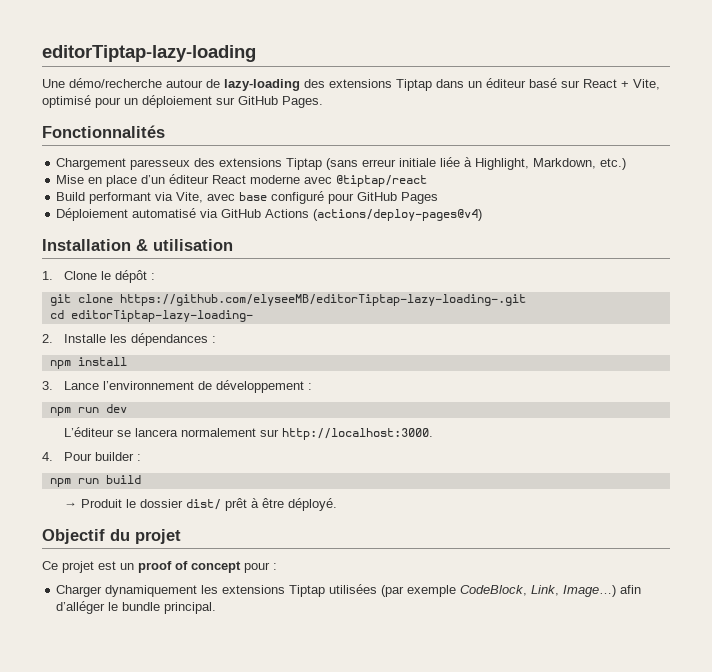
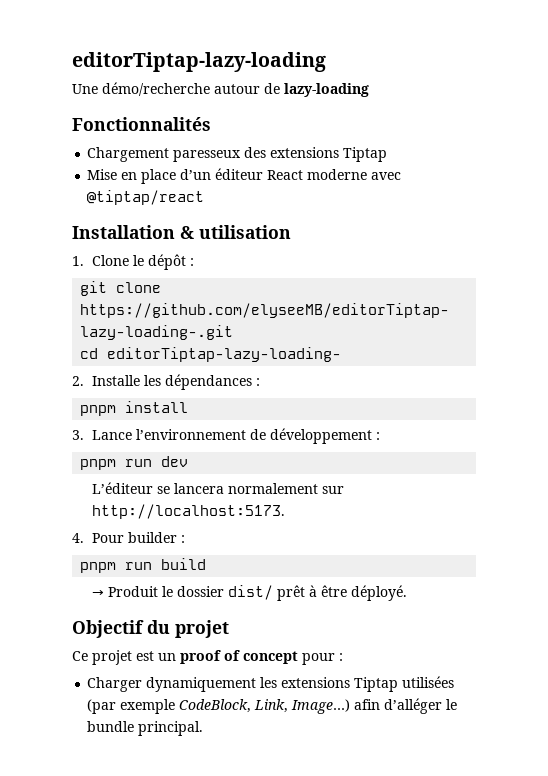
- Une démo/recherche autour de lazy-loading des extensions Tiptap dans un éditeur basé sur React + Vite, optimisé pour un déploiement sur GitHub Pages.
+ Une démo/recherche autour de lazy-loading
- Chargement paresseux des extensions Tiptap (sans erreur initiale liée à Highlight, Markdown, etc.)
+ Chargement paresseux des extensions Tiptap
- Build performant via Vite, avec base configuré pour GitHub Pages
- Déploiement automatisé via GitHub Actions (actions/deploy-pages@v4)
- npm install
+ pnpm install
- npm run dev
+ pnpm run dev
- L’éditeur se lancera normalement sur http://localhost:3000.
+ L’éditeur se lancera normalement sur http://localhost:5173.
- npm run build
+ pnpm run build

